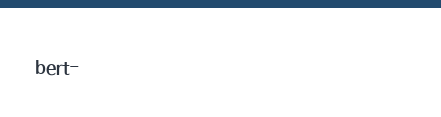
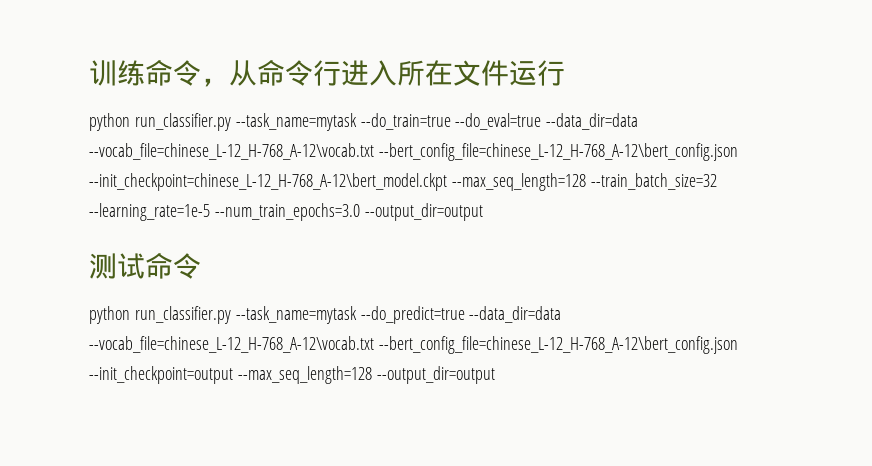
- bert-
+ 训练命令，从命令行进入所在文件运行
+ python run_classifier.py --task_name=mytask --do_train=true --do_eval=true --data_dir=data --vocab_file=chinese_L-12_H-768_A-12\vocab.txt --bert_config_file=chinese_L-12_H-768_A-12\bert_config.json --init_checkpoint=chinese_L-12_H-768_A-12\bert_model.ckpt --max_seq_length=128 --train_batch_size=32 --learning_rate=1e-5 --num_train_epochs=3.0 --output_dir=output
+ 测试命令
+ python run_classifier.py --task_name=mytask --do_predict=true --data_dir=data --vocab_file=chinese_L-12_H-768_A-12\vocab.txt --bert_config_file=chinese_L-12_H-768_A-12\bert_config.json --init_checkpoint=output --max_seq_length=128 --output_dir=output

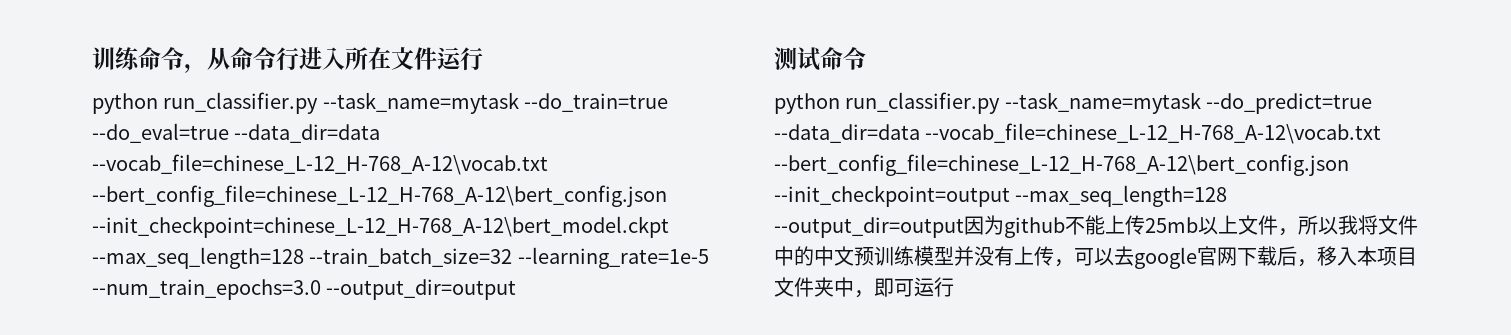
- python run_classifier.py --task_name=mytask --do_predict=true --data_dir=data --vocab_file=chinese_L-12_H-768_A-12\vocab.txt --bert_config_file=chinese_L-12_H-768_A-12\bert_config.json --init_checkpoint=output --max_seq_length=128 --output_dir=output
+ python run_classifier.py --task_name=mytask --do_predict=true --data_dir=data --vocab_file=chinese_L-12_H-768_A-12\vocab.txt --bert_config_file=chinese_L-12_H-768_A-12\bert_config.json --init_checkpoint=output --max_seq_length=128 --output_dir=output因为github不能上传25mb以上文件，所以我将文件中的中文预训练模型并没有上传，可以去google官网下载后，移入本项目文件夹中，即可运行

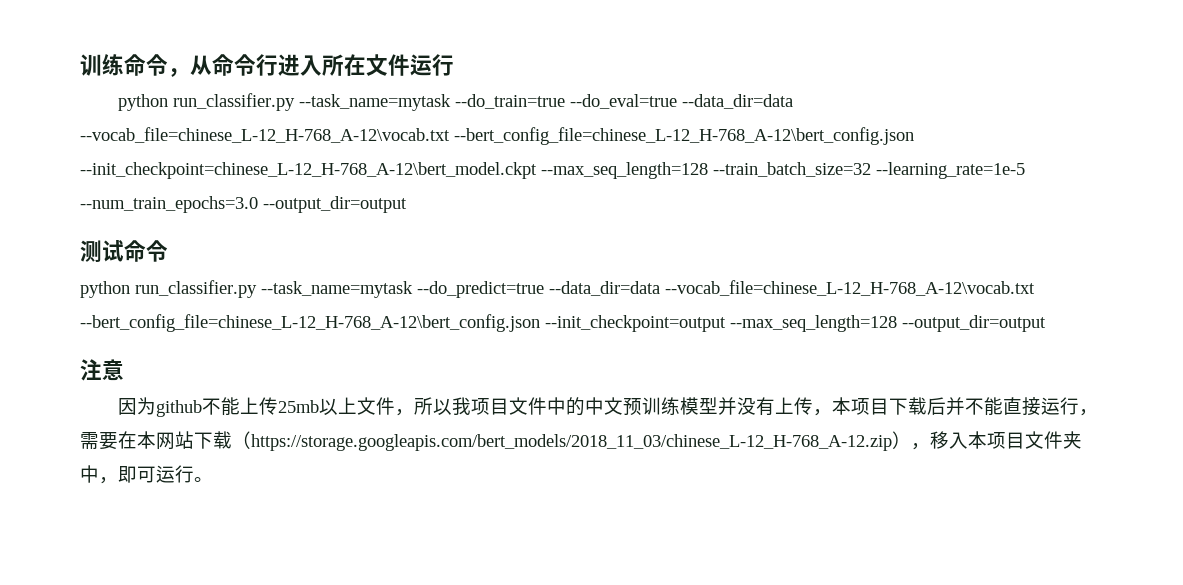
- python run_classifier.py --task_name=mytask --do_predict=true --data_dir=data --vocab_file=chinese_L-12_H-768_A-12\vocab.txt --bert_config_file=chinese_L-12_H-768_A-12\bert_config.json --init_checkpoint=output --max_seq_length=128 --output_dir=output因为github不能上传25mb以上文件，所以我将文件中的中文预训练模型并没有上传，可以去google官网下载后，移入本项目文件夹中，即可运行
+ python run_classifier.py --task_name=mytask --do_predict=true --data_dir=data --vocab_file=chinese_L-12_H-768_A-12\vocab.txt --bert_config_file=chinese_L-12_H-768_A-12\bert_config.json --init_checkpoint=output --max_seq_length=128 --output_dir=output
+ 注意
+ 因为github不能上传25mb以上文件，所以我项目文件中的中文预训练模型并没有上传，本项目下载后并不能直接运行，需要在本网站下载（https://storage.googleapis.com/bert_models/2018_11_03/chinese_L-12_H-768_A-12.zip），移入本项目文件夹中，即可运行。

